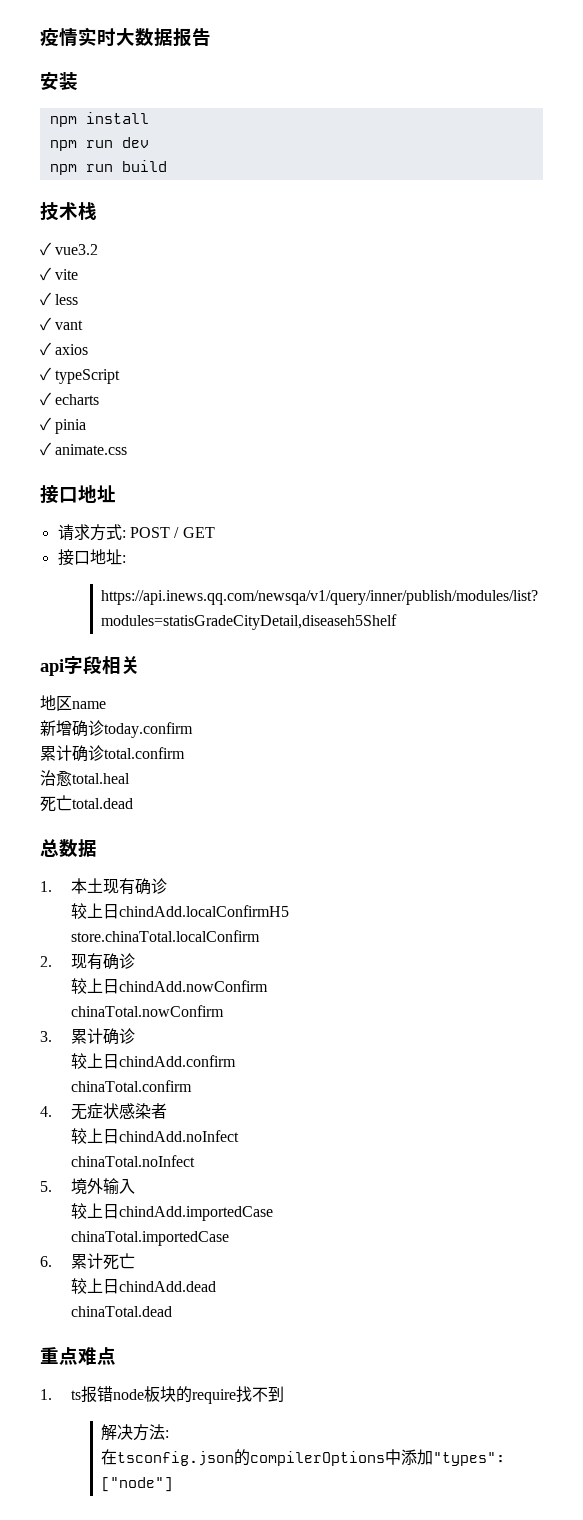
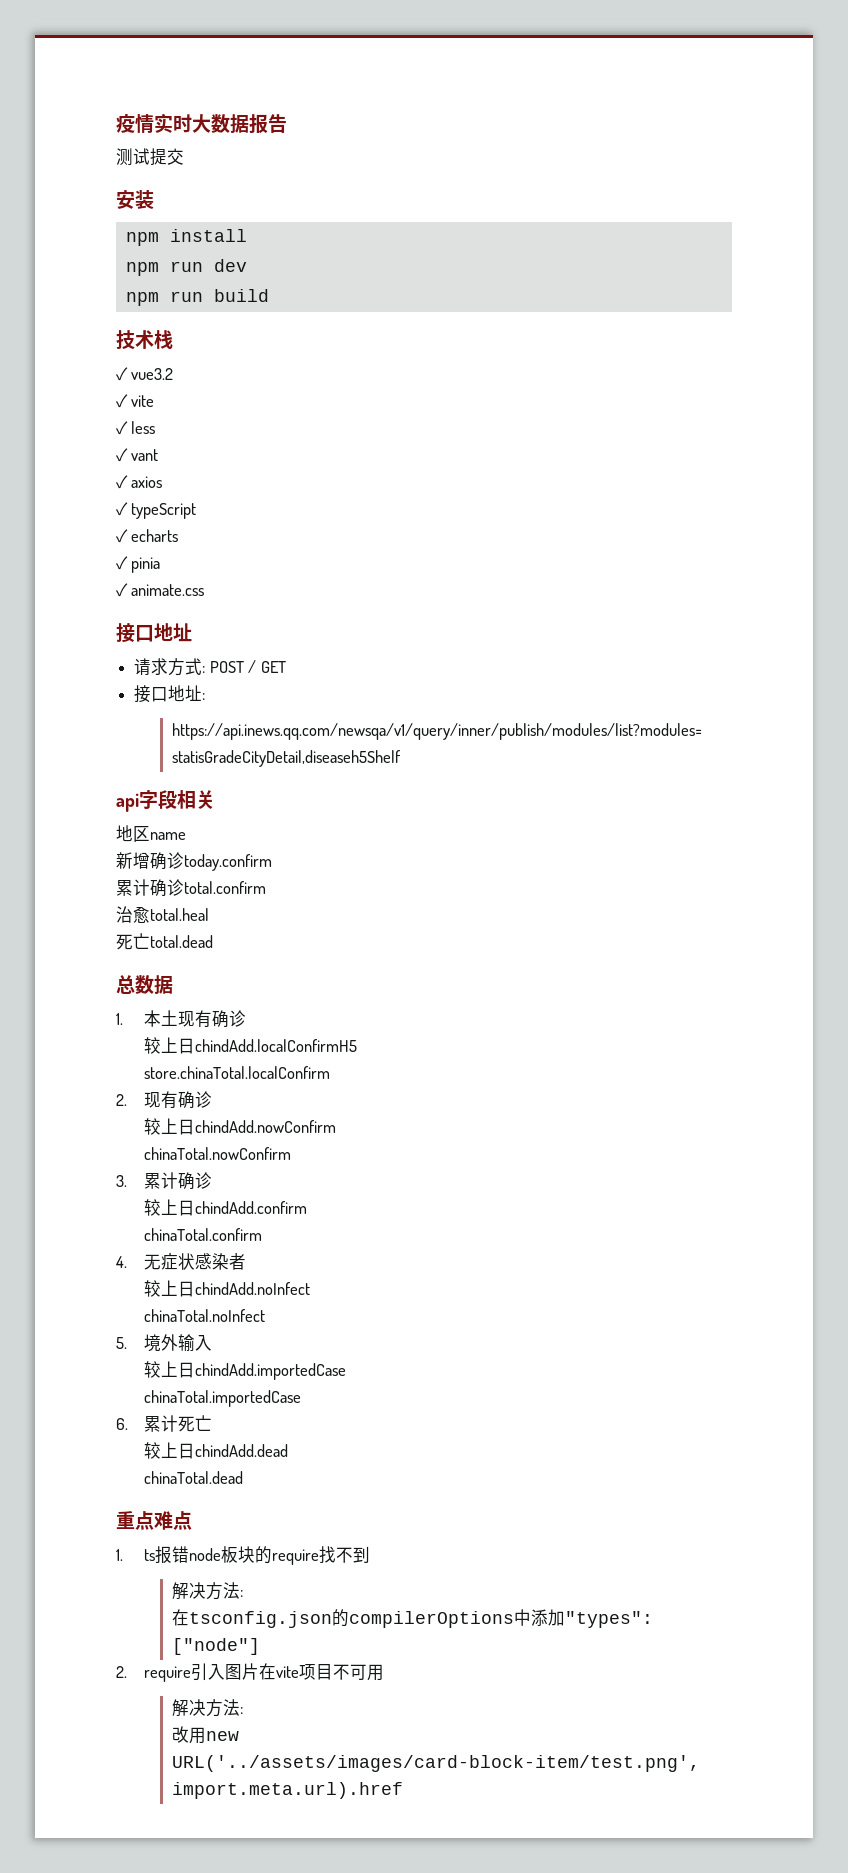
+ 测试提交
+ 2. require引入图片在vite项目不可用
+ 解决方法:
+ 改用new URL('../assets/images/card-block-item/test.png', import.meta.url).href

